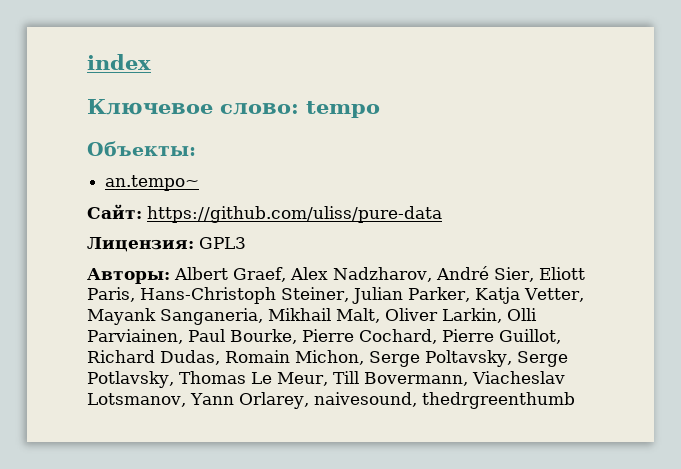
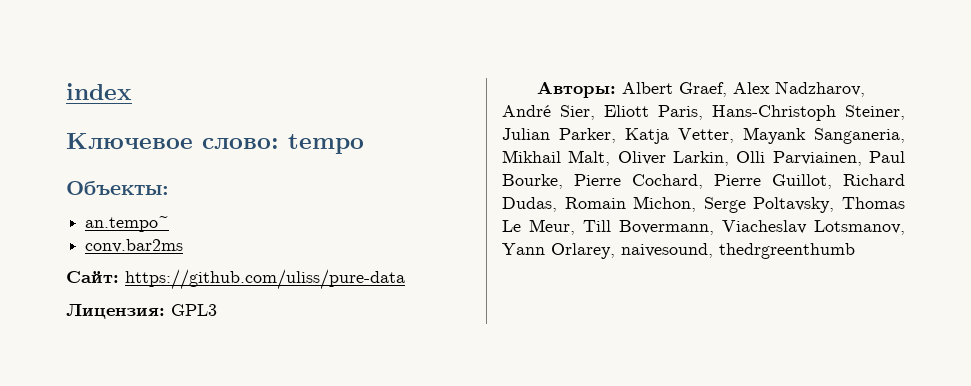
+ conv.bar2ms
- Авторы: Albert Graef, Alex Nadzharov, André Sier, Eliott Paris, Hans-Christoph Steiner, Julian Parker, Katja Vetter, Mayank Sanganeria, Mikhail Malt, Oliver Larkin, Olli Parviainen, Paul Bourke, Pierre Cochard, Pierre Guillot, Richard Dudas, Romain Michon, Serge Poltavsky, Serge Potlavsky, Thomas Le Meur, Till Bovermann, Viacheslav Lotsmanov, Yann Orlarey, naivesound, thedrgreenthumb
+ Авторы: Albert Graef, Alex Nadzharov, André Sier, Eliott Paris, Hans-Christoph Steiner, Julian Parker, Katja Vetter, Mayank Sanganeria, Mikhail Malt, Oliver Larkin, Olli Parviainen, Paul Bourke, Pierre Cochard, Pierre Guillot, Richard Dudas, Romain Michon, Serge Poltavsky, Thomas Le Meur, Till Bovermann, Viacheslav Lotsmanov, Yann Orlarey, naivesound, thedrgreenthumb

